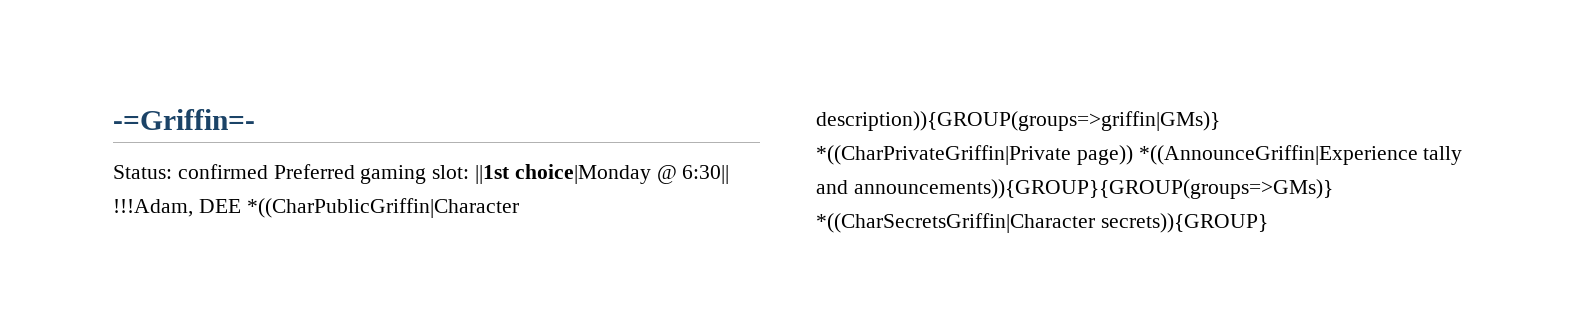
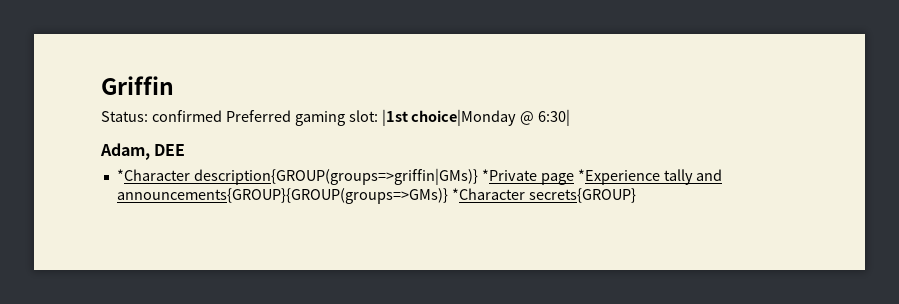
- -=Griffin=-
+ Griffin
- Status: confirmed Preferred gaming slot: ||1st choice|Monday @ 6:30|| !!!Adam, DEE *((CharPublicGriffin|Character description)){GROUP(groups=>griffin|GMs)} *((CharPrivateGriffin|Private page)) *((AnnounceGriffin|Experience tally and announcements)){GROUP}{GROUP(groups=>GMs)} *((CharSecretsGriffin|Character secrets)){GROUP}
+ Status: confirmed Preferred gaming slot: |1st choice|Monday @ 6:30|
+ Adam, DEE
+ *Character description{GROUP(groups=>griffin|GMs)} *Private page *Experience tally and announcements{GROUP}{GROUP(groups=>GMs)} *Character secrets{GROUP}

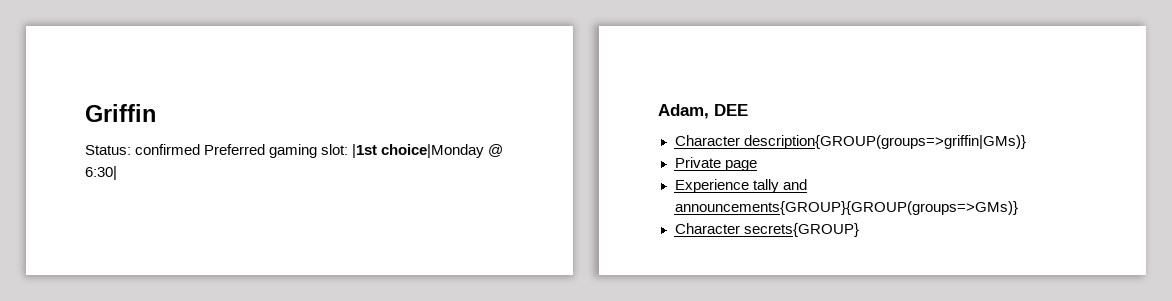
- *Character description{GROUP(groups=>griffin|GMs)} *Private page *Experience tally and announcements{GROUP}{GROUP(groups=>GMs)} *Character secrets{GROUP}
+ Character description{GROUP(groups=>griffin|GMs)}
+ Private page
+ Experience tally and announcements{GROUP}{GROUP(groups=>GMs)}
+ Character secrets{GROUP}

